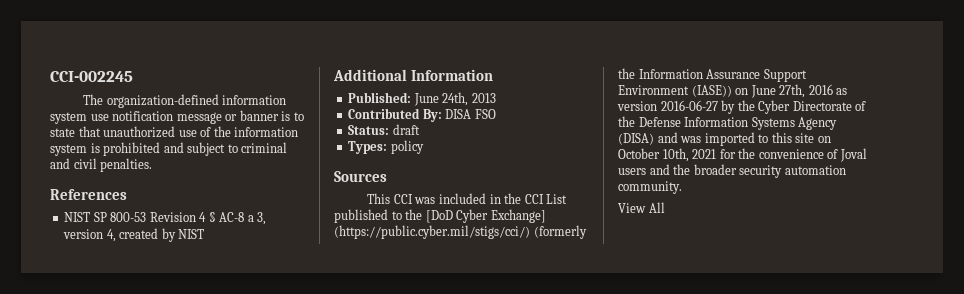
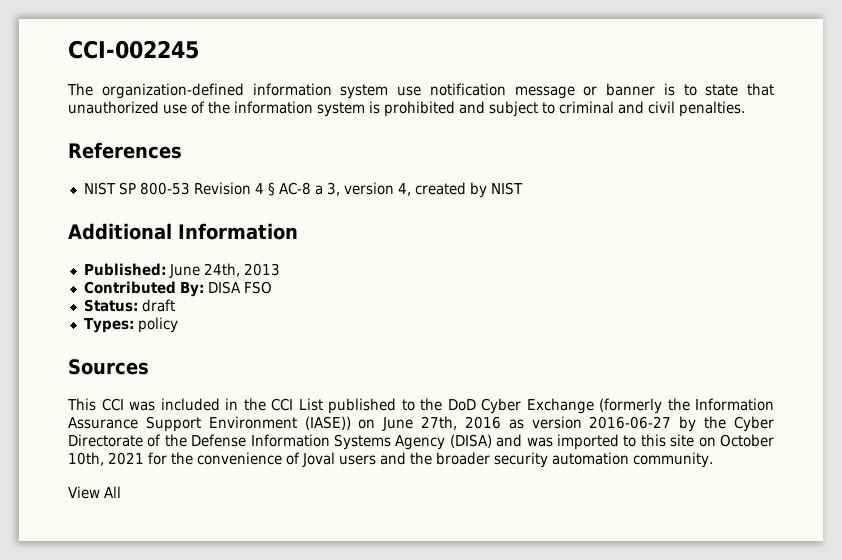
- This CCI was included in the CCI List published to the [DoD Cyber Exchange] (https://public.cyber.mil/stigs/cci/) (formerly the Information Assurance Support Environment (IASE)) on June 27th, 2016 as version 2016-06-27 by the Cyber Directorate of the Defense Information Systems Agency (DISA) and was imported to this site on October 10th, 2021 for the convenience of Joval users and the broader security automation community.
+ This CCI was included in the CCI List published to the DoD Cyber Exchange (formerly the Information Assurance Support Environment (IASE)) on June 27th, 2016 as version 2016-06-27 by the Cyber Directorate of the Defense Information Systems Agency (DISA) and was imported to this site on October 10th, 2021 for the convenience of Joval users and the broader security automation community.

